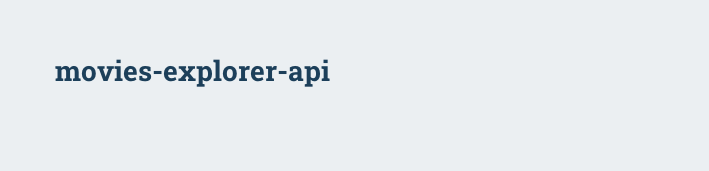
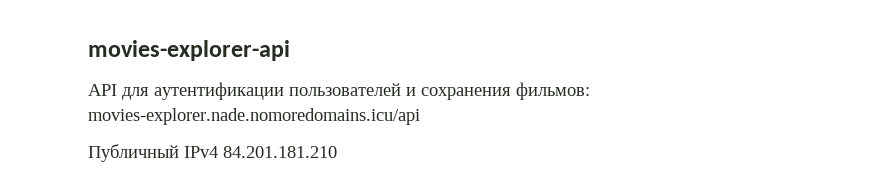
+ API для аутентификации пользователей и сохранения фильмов: movies-explorer.nade.nomoredomains.icu/api
+ Публичный IPv4 84.201.181.210

